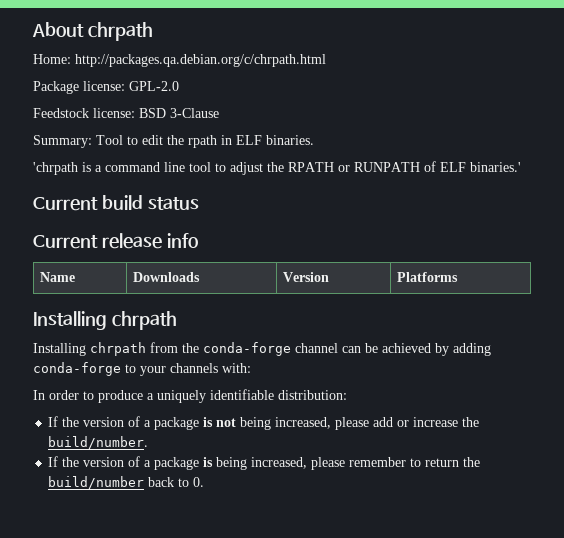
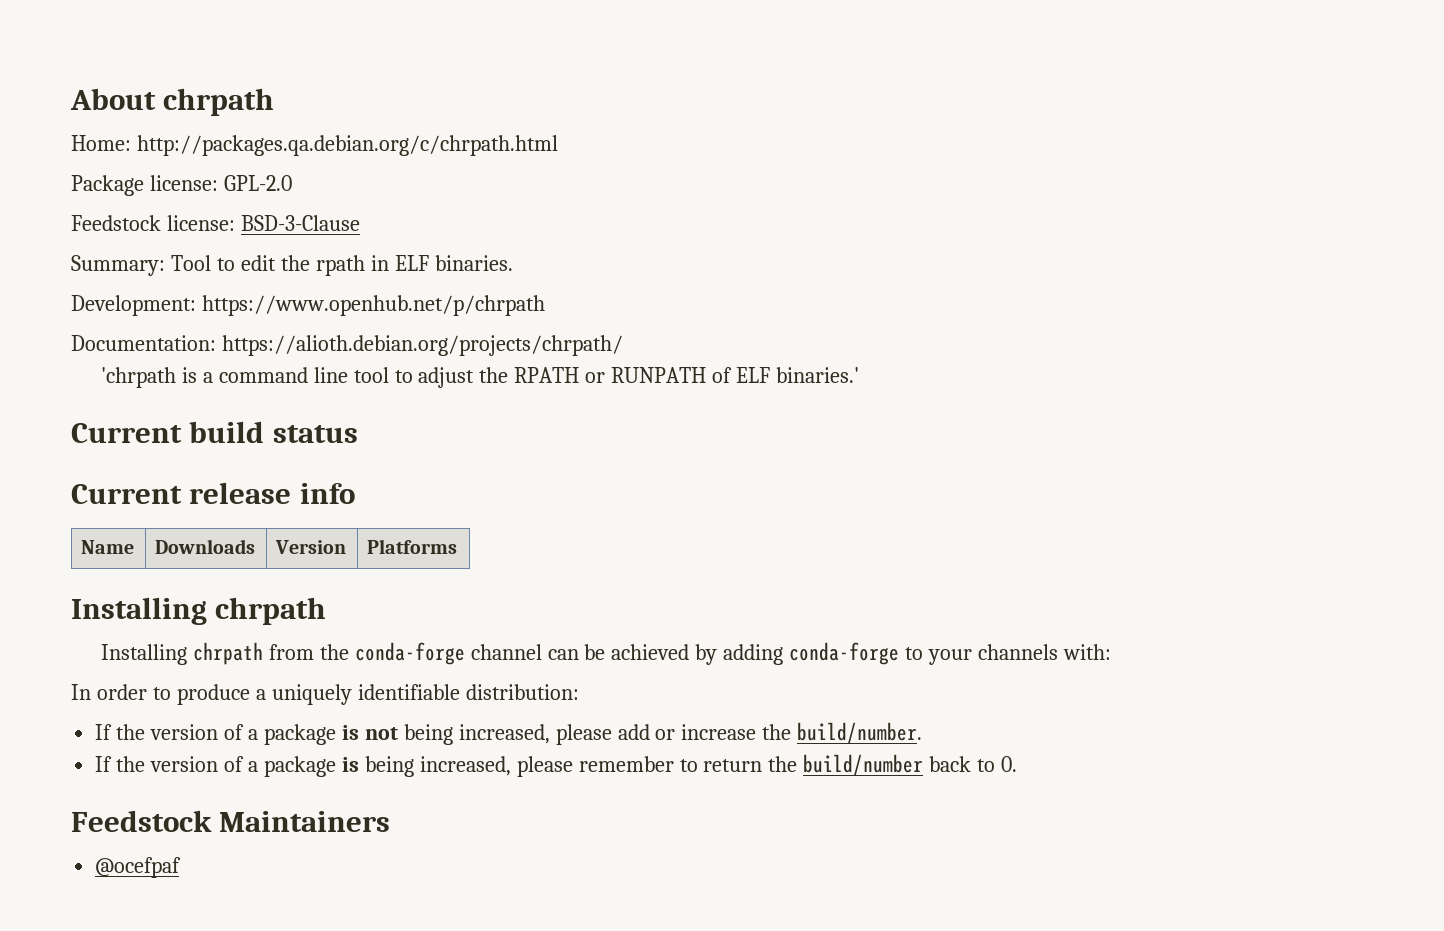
- Feedstock license: BSD 3-Clause
+ Feedstock license: BSD-3-Clause
+ Development: https://www.openhub.net/p/chrpath
+ Documentation: https://alioth.debian.org/projects/chrpath/
+ Feedstock Maintainers
+ @ocefpaf

